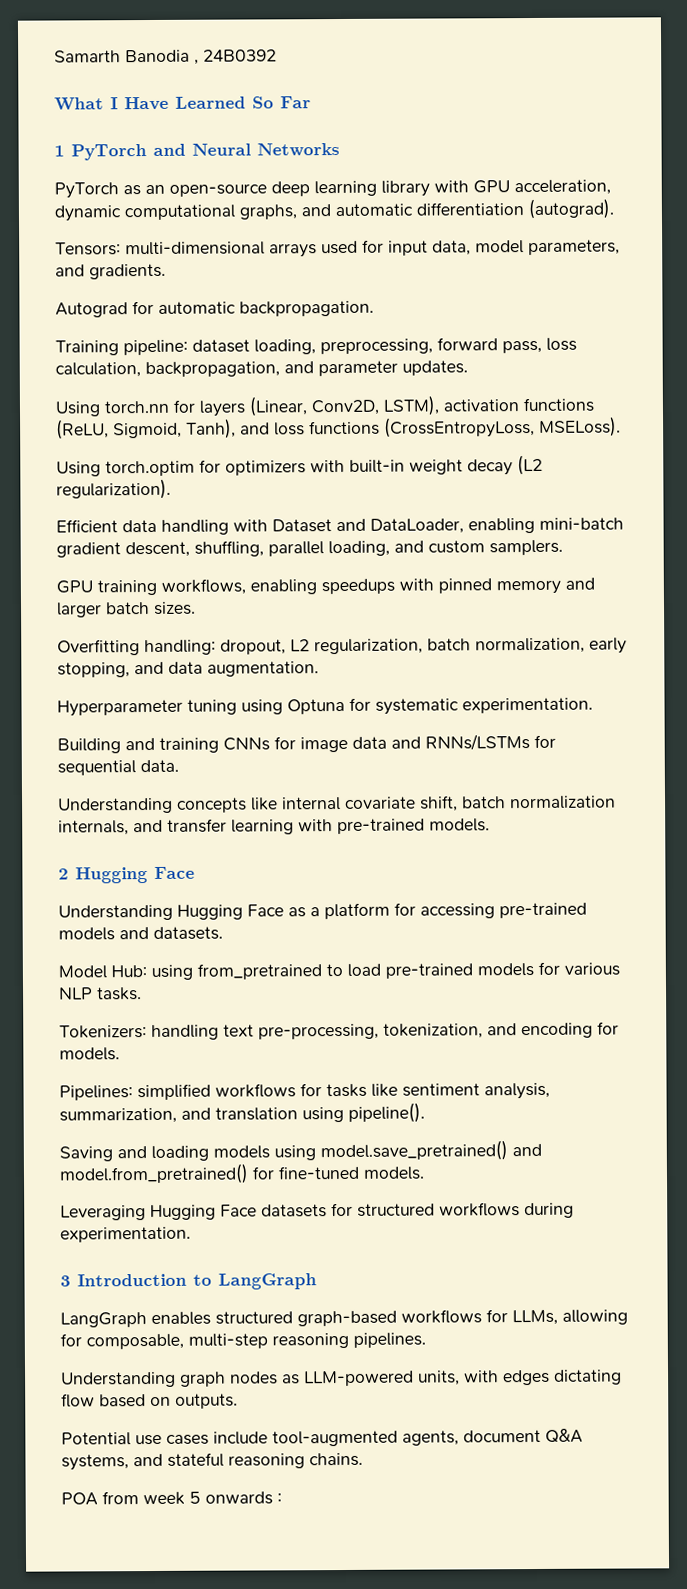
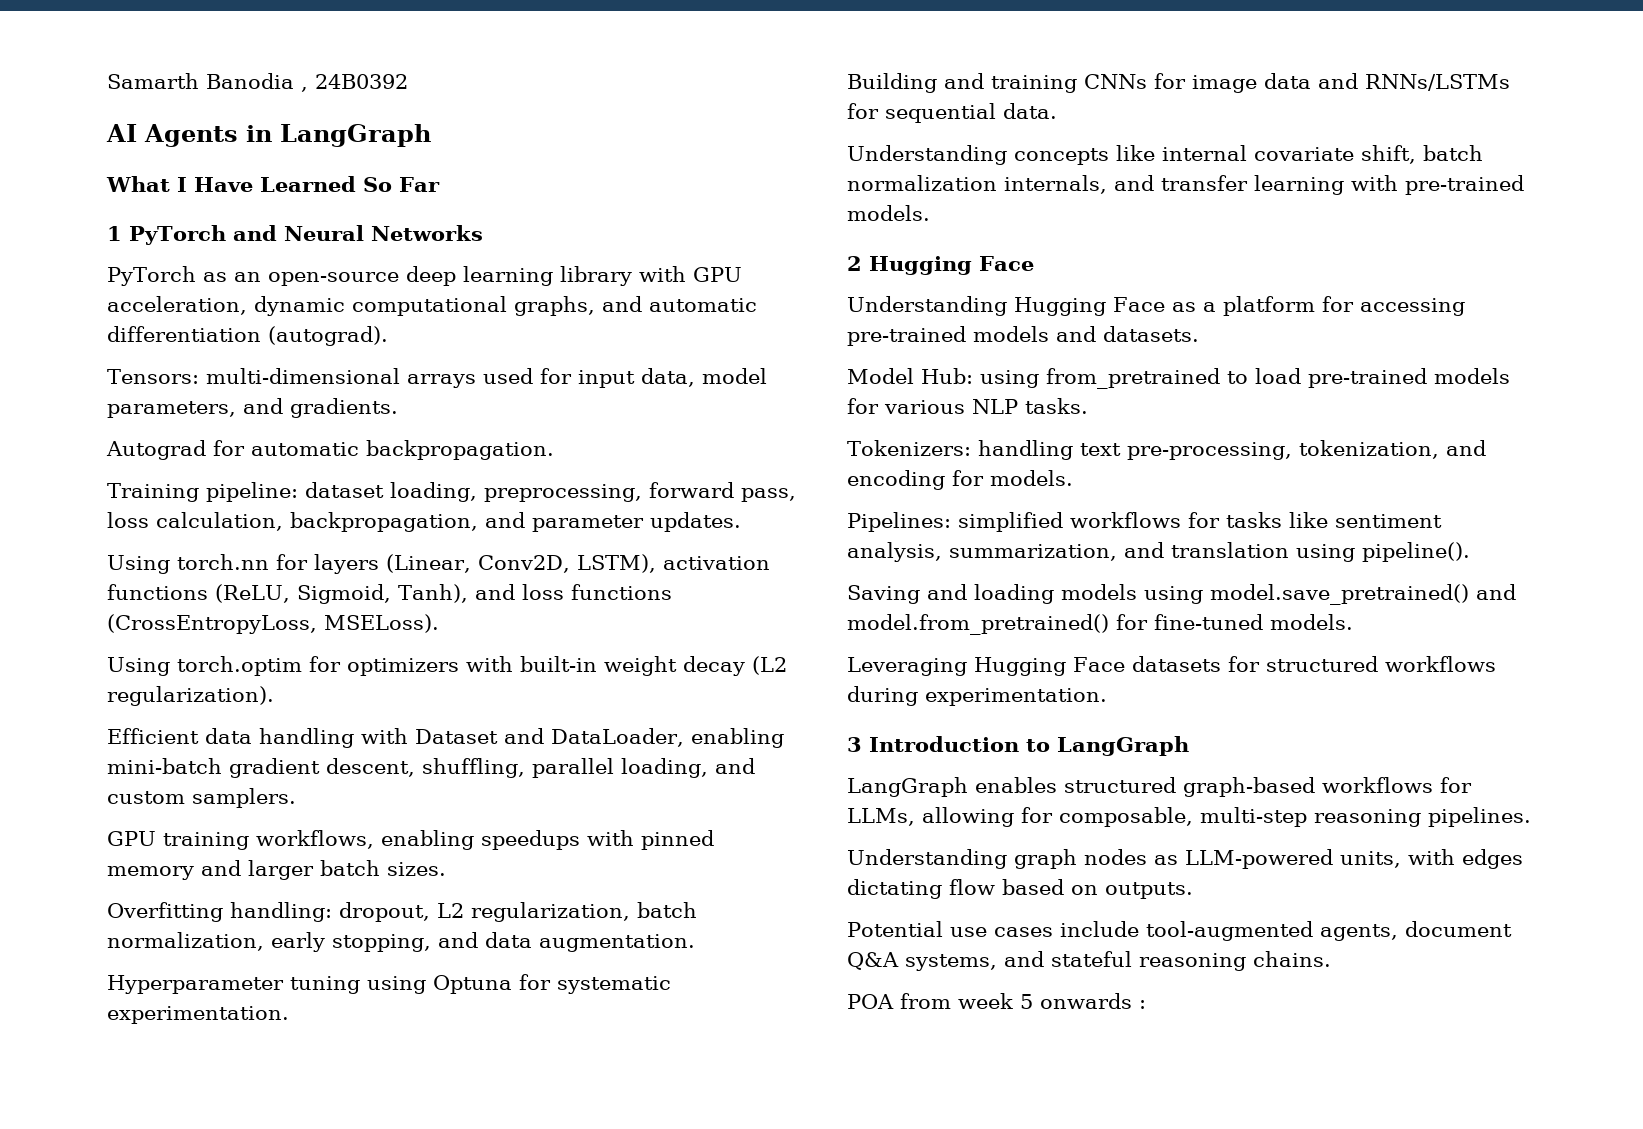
+ AI Agents in LangGraph

